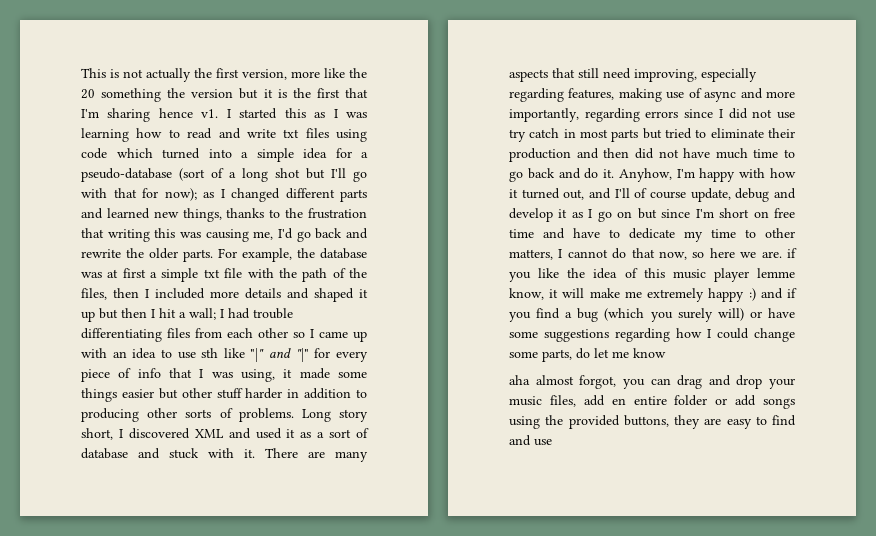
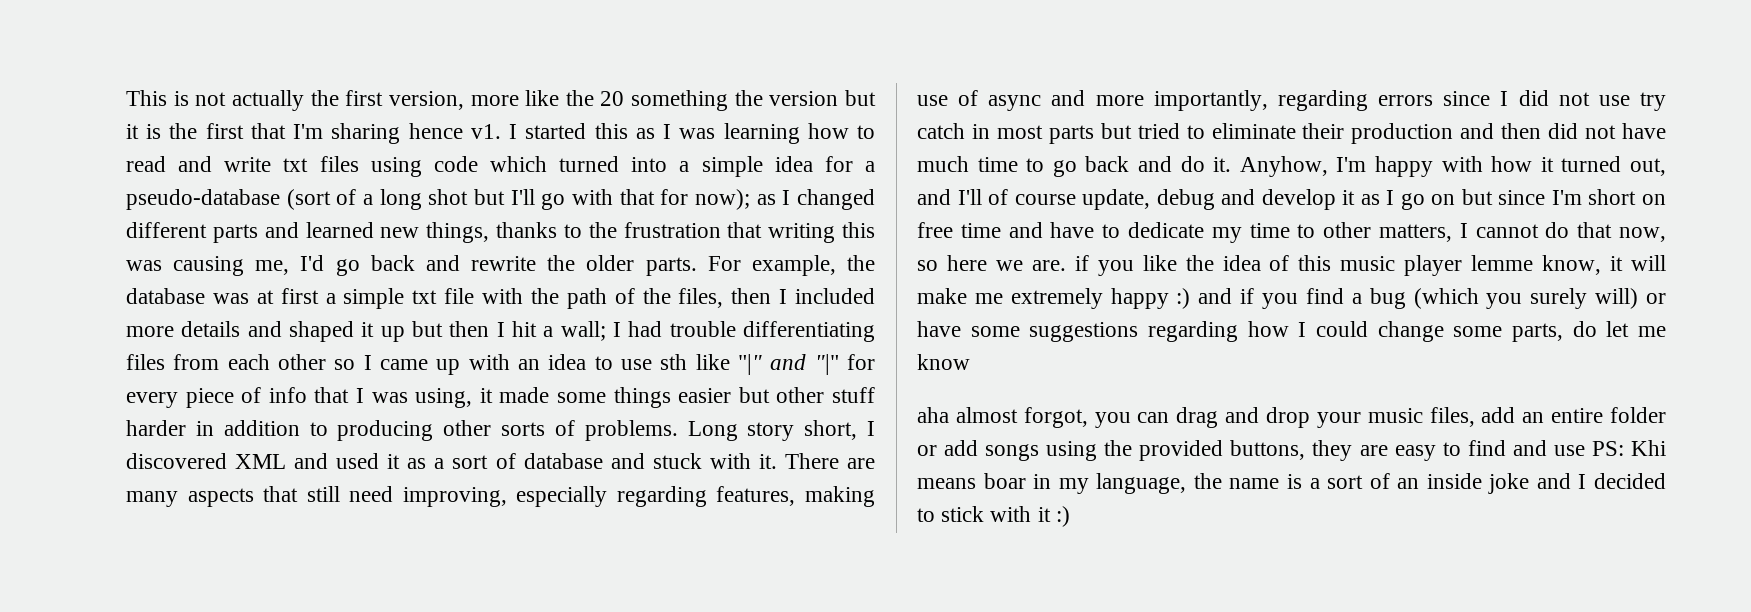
- aha almost forgot, you can drag and drop your music files, add en entire folder or add songs using the provided buttons, they are easy to find and use
+ aha almost forgot, you can drag and drop your music files, add an entire folder or add songs using the provided buttons, they are easy to find and use PS: Khi means boar in my language, the name is a sort of an inside joke and I decided to stick with it :)

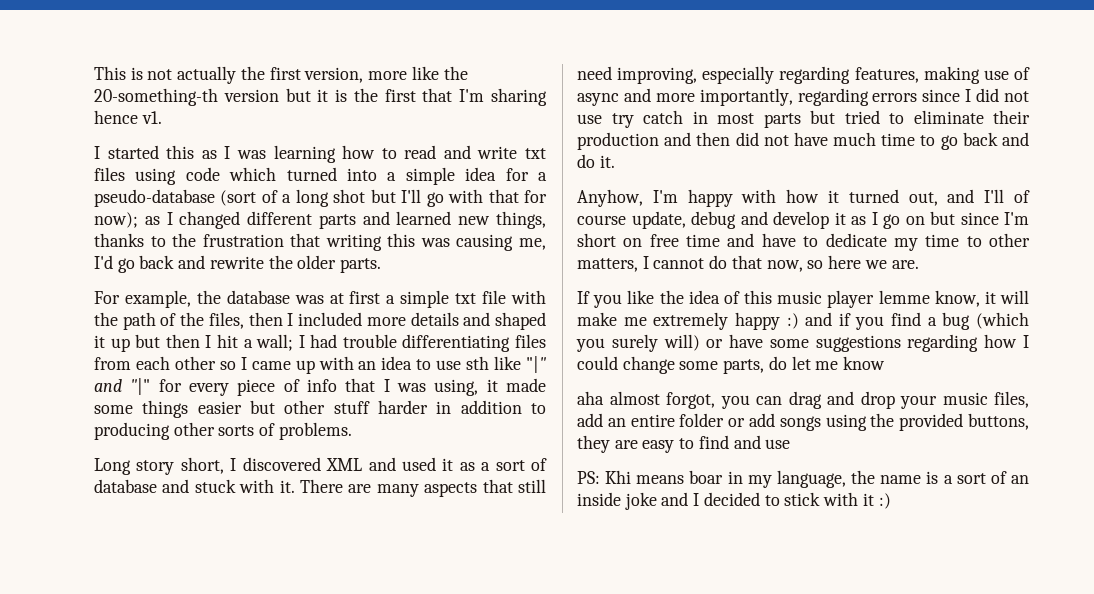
- This is not actually the first version, more like the 20 something the version but it is the first that I'm sharing hence v1. I started this as I was learning how to read and write txt files using code which turned into a simple idea for a pseudo-database (sort of a long shot but I'll go with that for now);
+ This is not actually the first version, more like the 20-something-th version but it is the first that I'm sharing hence v1.
+ I started this as I was learning how to read and write txt files using code which turned into a simple idea for a pseudo-database (sort of a long shot but I'll go with that for now);
- as I changed different parts and learned new things, thanks to the frustration that writing this was causing me, I'd go back and rewrite the older parts. For example, the database was at first a simple txt file with the path of the files, then I included more details and shaped it up but then I hit a wall;
+ as I changed different parts and learned new things, thanks to the frustration that writing this was causing me, I'd go back and rewrite the older parts.
+ For example, the database was at first a simple txt file with the path of the files, then I included more details and shaped it up but then I hit a wall;
- I had trouble differentiating files from each other so I came up with an idea to use sth like "|" and "|" for every piece of info that I was using, it made some things easier but other stuff harder in addition to producing other sorts of problems. Long story short, I discovered XML and used it as a sort of database and stuck with it.
+ I had trouble differentiating files from each other so I came up with an idea to use sth like "|" and "|" for every piece of info that I was using, it made some things easier but other stuff harder in addition to producing other sorts of problems.
+ Long story short, I discovered XML and used it as a sort of database and stuck with it.
- There are many aspects that still need improving, especially regarding features, making use of async and more importantly, regarding errors since I did not use try catch in most parts but tried to eliminate their production and then did not have much time to go back and do it. Anyhow, I'm happy with how it turned out, and I'll of course update, debug and develop it as I go on but since I'm short on free time and have to dedicate my time to other matters, I cannot do that now, so here we are. if you like the idea of this music player lemme know, it will make me extremely happy :)
+ There are many aspects that still need improving, especially regarding features, making use of async and more importantly, regarding errors since I did not use try catch in most parts but tried to eliminate their production and then did not have much time to go back and do it.
+ Anyhow, I'm happy with how it turned out, and I'll of course update, debug and develop it as I go on but since I'm short on free time and have to dedicate my time to other matters, I cannot do that now, so here we are.
+ If you like the idea of this music player lemme know, it will make me extremely happy :)
- aha almost forgot, you can drag and drop your music files, add an entire folder or add songs using the provided buttons, they are easy to find and use PS: Khi means boar in my language, the name is a sort of an inside joke and I decided to stick with it :)
+ aha almost forgot, you can drag and drop your music files, add an entire folder or add songs using the provided buttons, they are easy to find and use
+ PS: Khi means boar in my language, the name is a sort of an inside joke and I decided to stick with it :)

